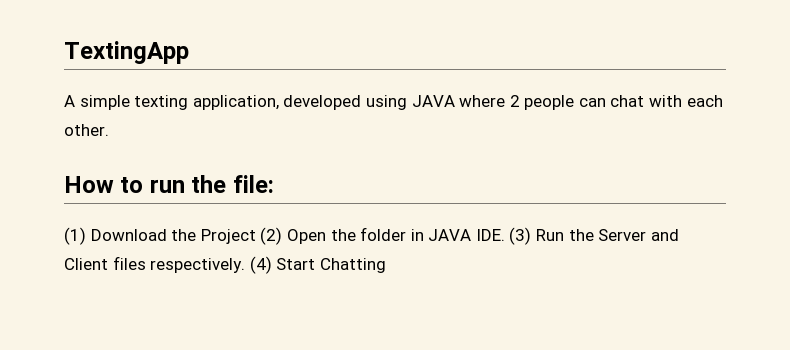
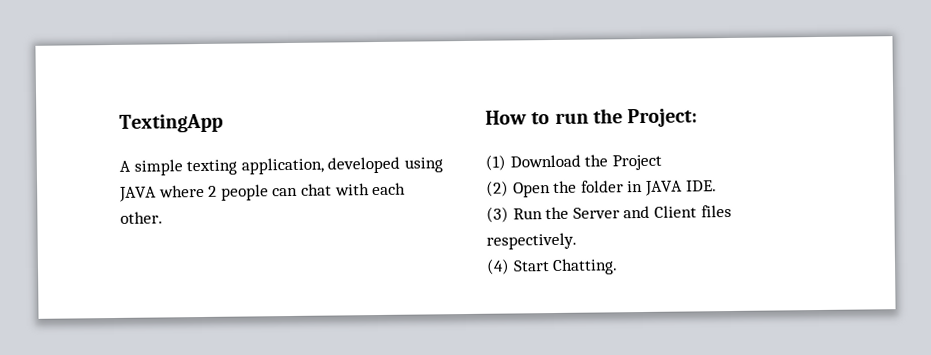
- How to run the file:
+ How to run the Project:
- (1) Download the Project (2) Open the folder in JAVA IDE. (3) Run the Server and Client files respectively. (4) Start Chatting
+ (1) Download the Project
+ (2) Open the folder in JAVA IDE.
+ (3) Run the Server and Client files respectively.
+ (4) Start Chatting.

